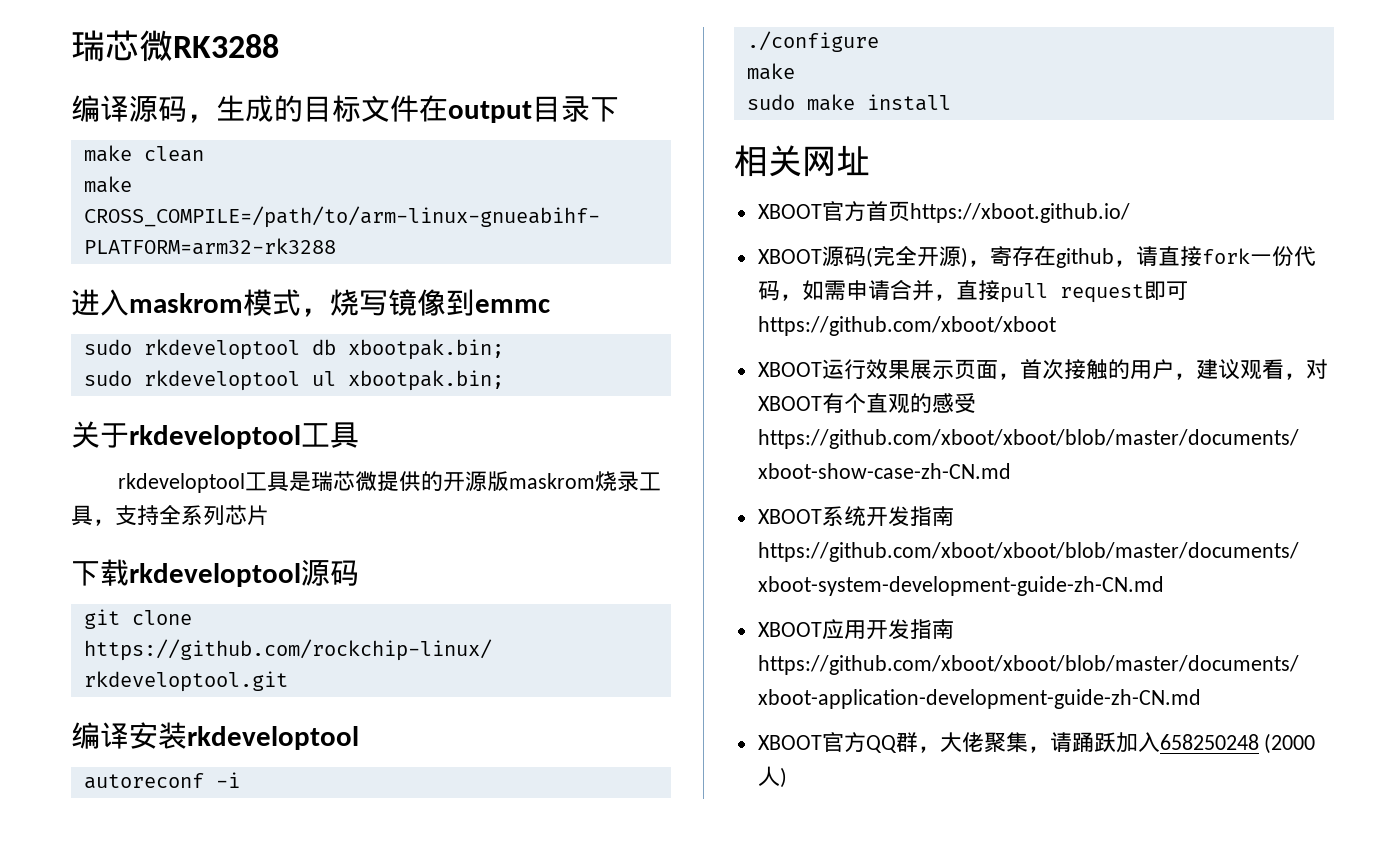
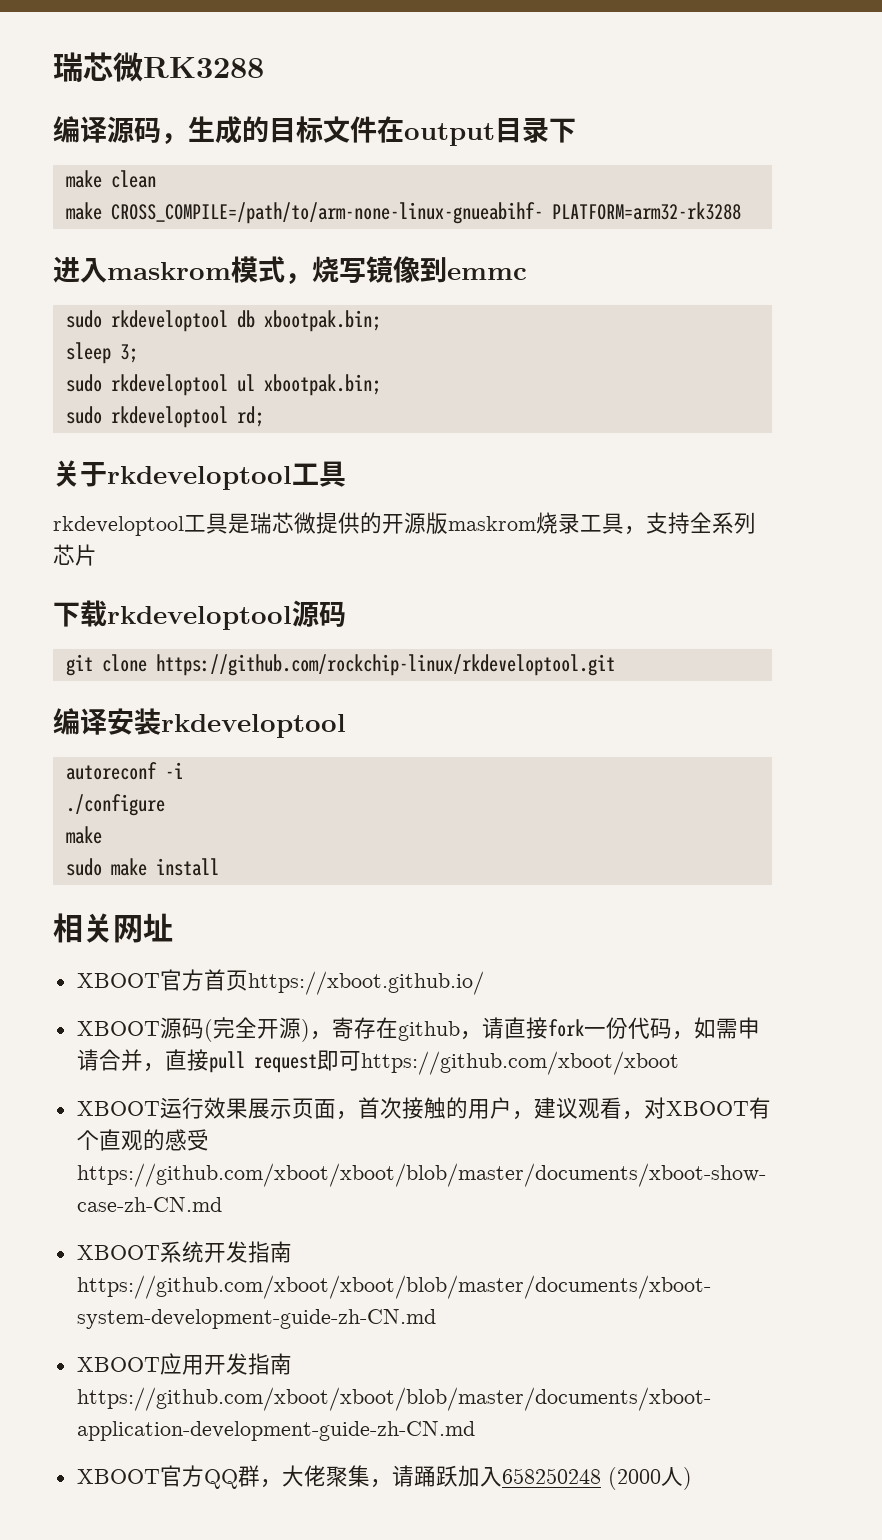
- make CROSS_COMPILE=/path/to/arm-linux-gnueabihf- PLATFORM=arm32-rk3288
+ make CROSS_COMPILE=/path/to/arm-none-linux-gnueabihf- PLATFORM=arm32-rk3288
+ sleep 3;
+ sudo rkdeveloptool rd;

